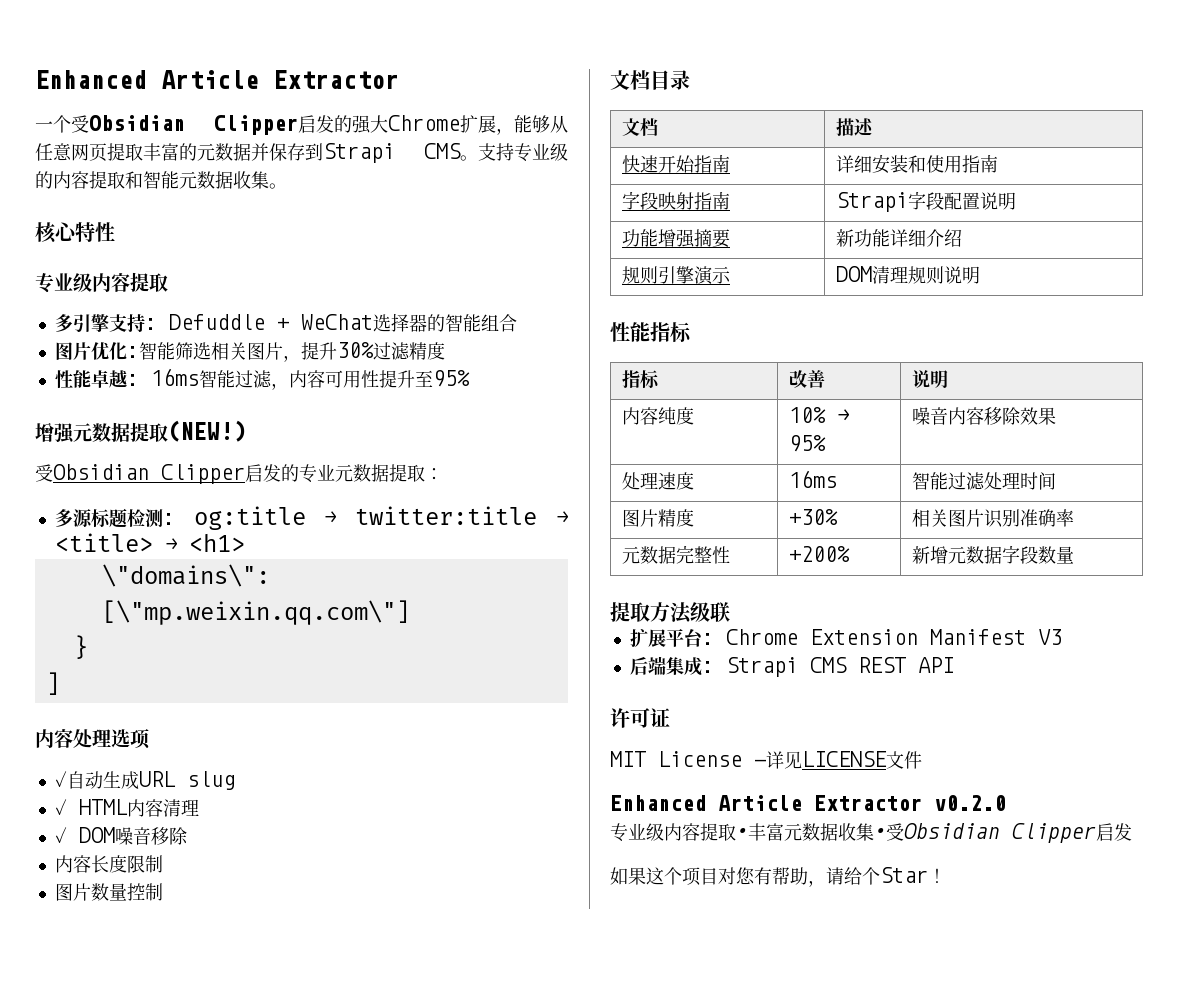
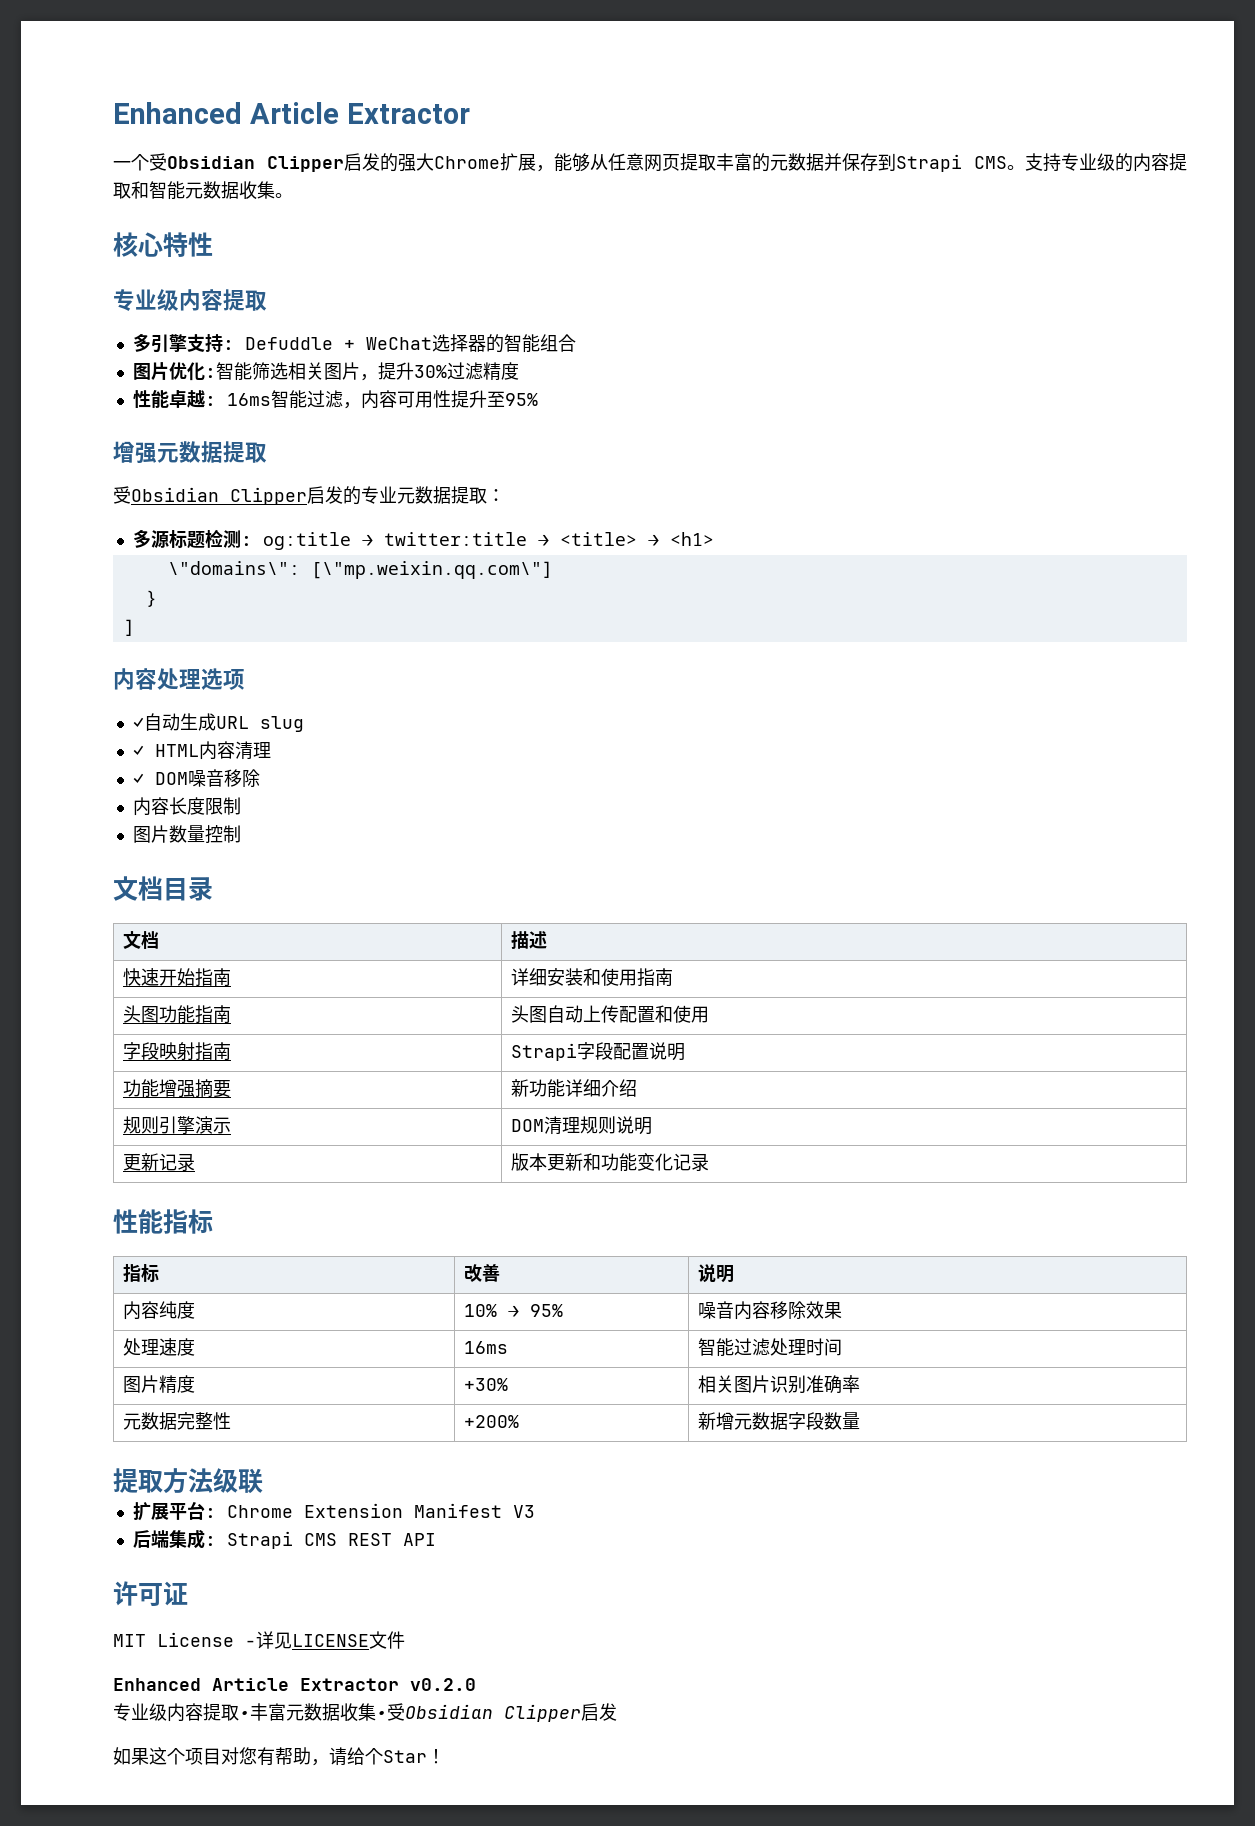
- 增强元数据提取(NEW!)
+ 增强元数据提取
+ 头图功能指南 | 头图自动上传配置和使用
+ 更新记录 | 版本更新和功能变化记录

